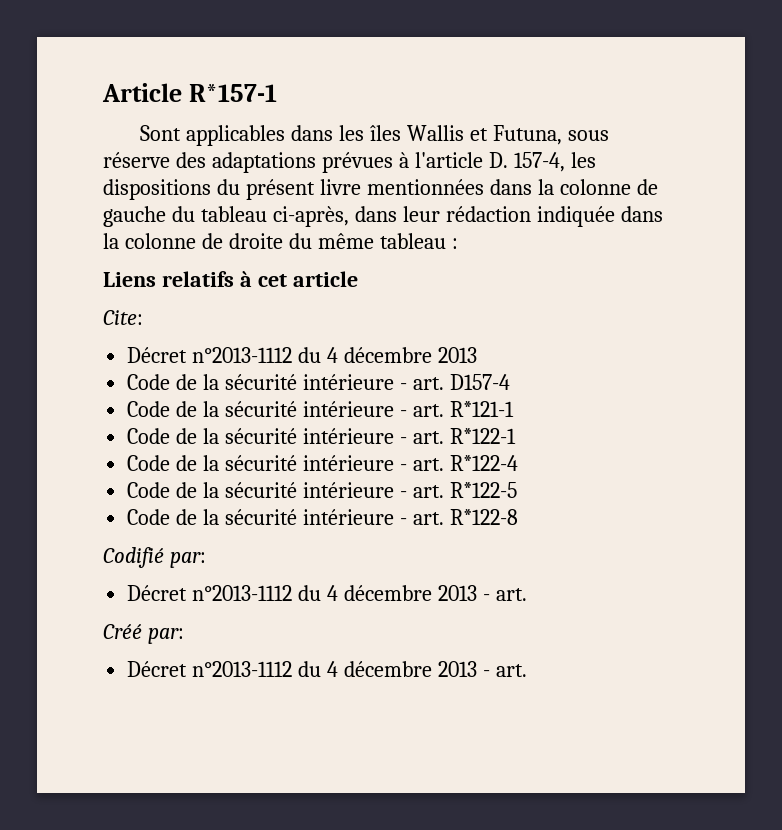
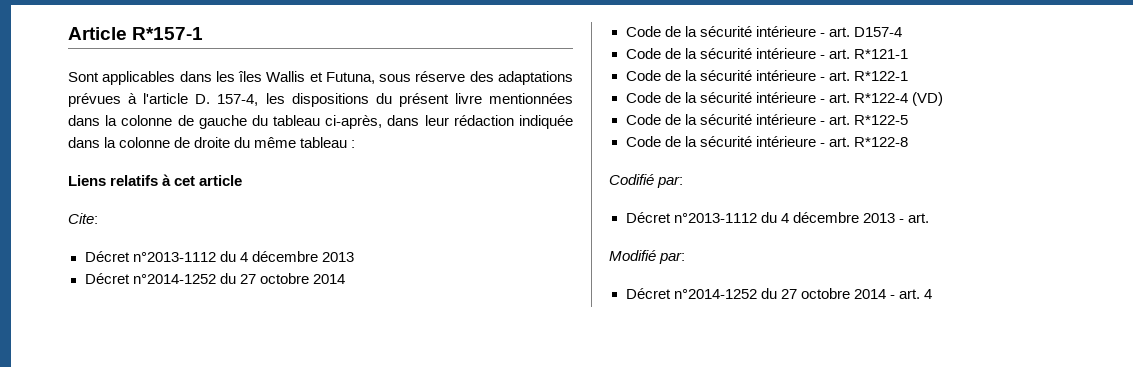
  Cite:
  Décret n°2013-1112 du 4 décembre 2013
+ Décret n°2014-1252 du 27 octobre 2014
- Code de la sécurité intérieure - art. R*122-4
+ Code de la sécurité intérieure - art. R*122-4 (VD)
- Créé par:
- Décret n°2013-1112 du 4 décembre 2013 - art.
+ Modifié par:
+ Décret n°2014-1252 du 27 octobre 2014 - art. 4

